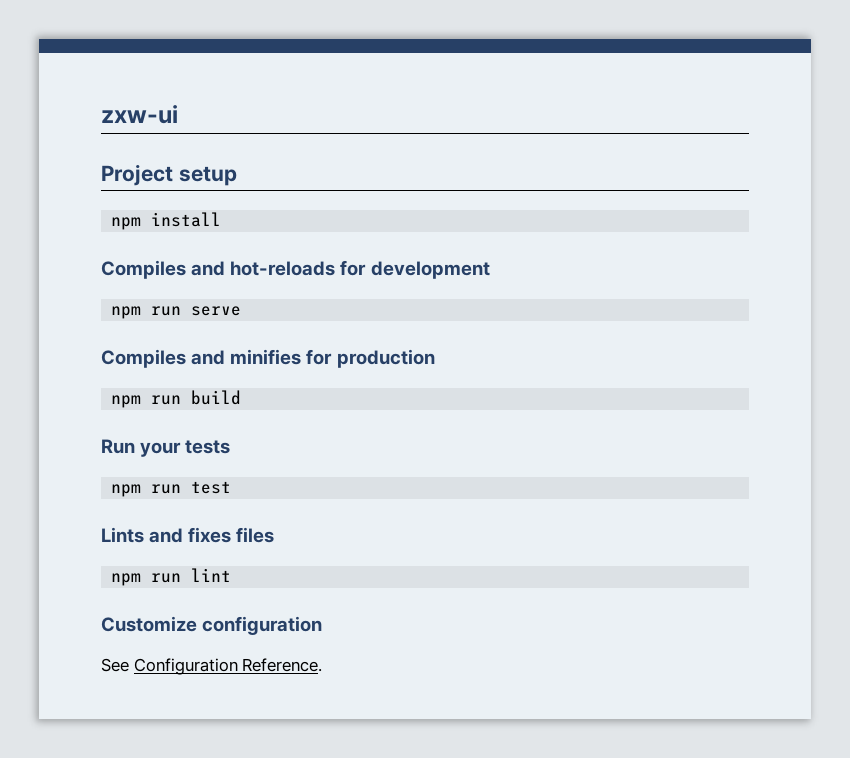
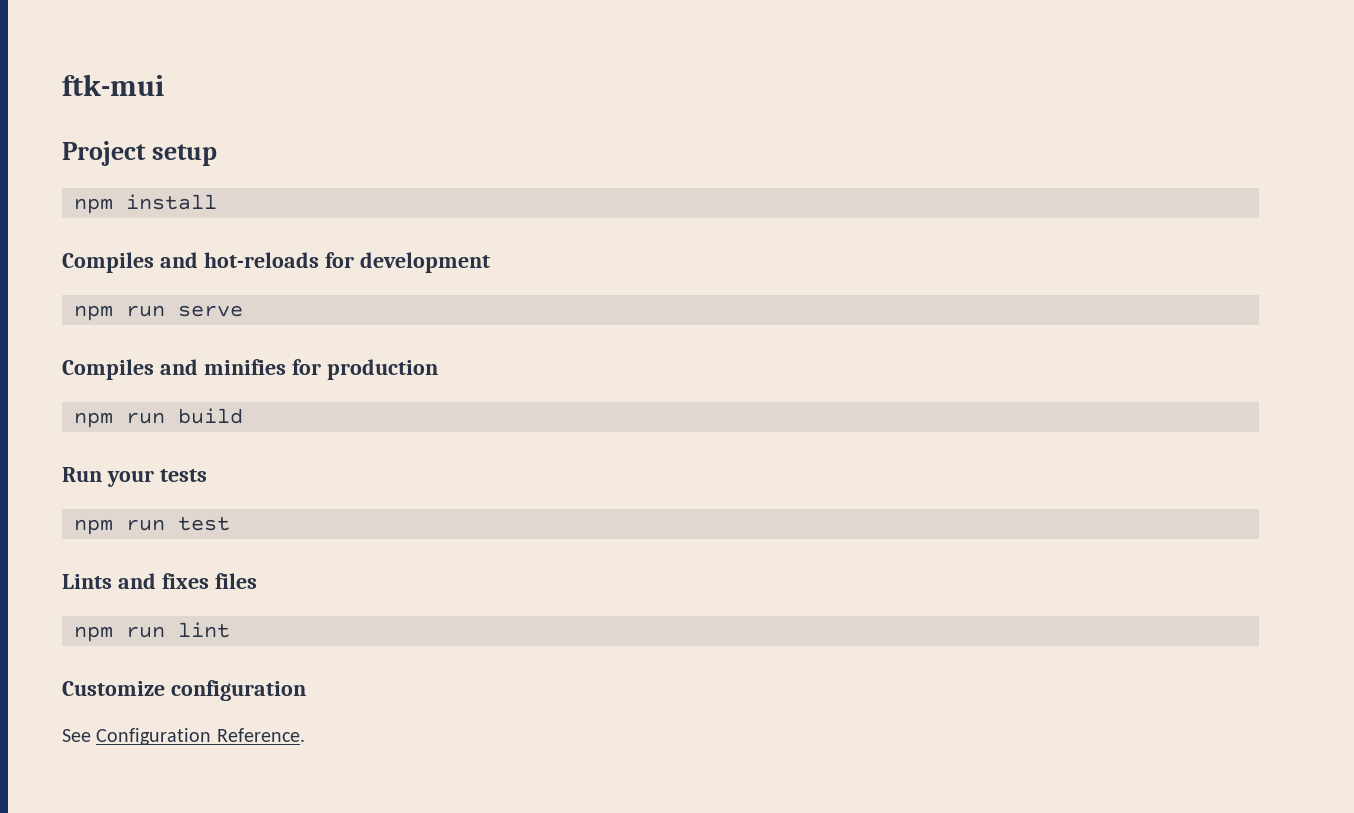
- zxw-ui
+ ftk-mui

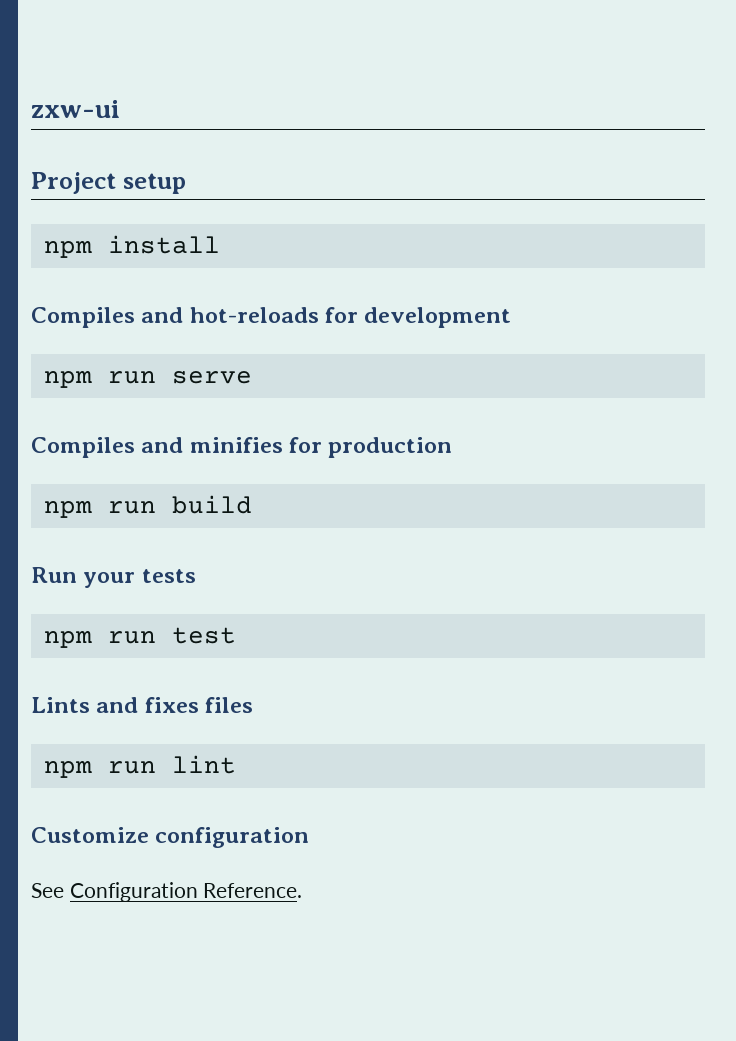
- ftk-mui
+ zxw-ui

